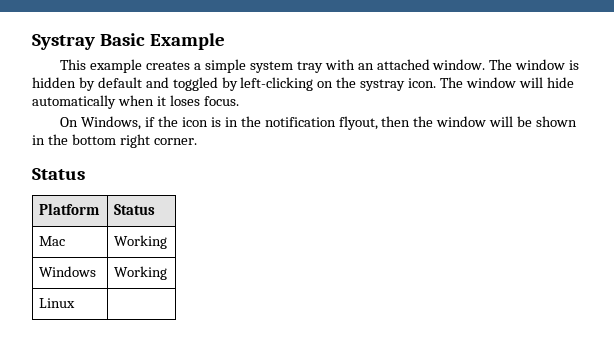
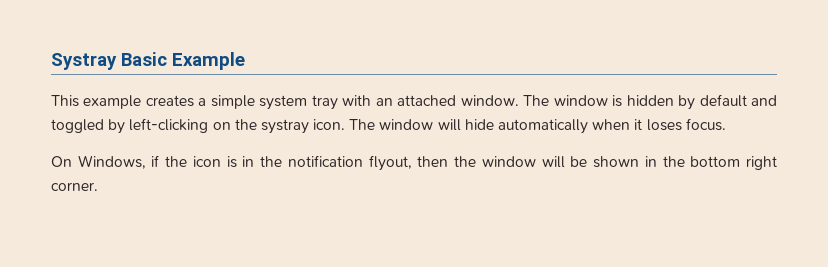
  On Windows, if the icon is in the notification flyout, then the window will be shown in the bottom right corner.
- Status
- Platform | Status
- Mac | Working
- Windows | Working
- Linux |

